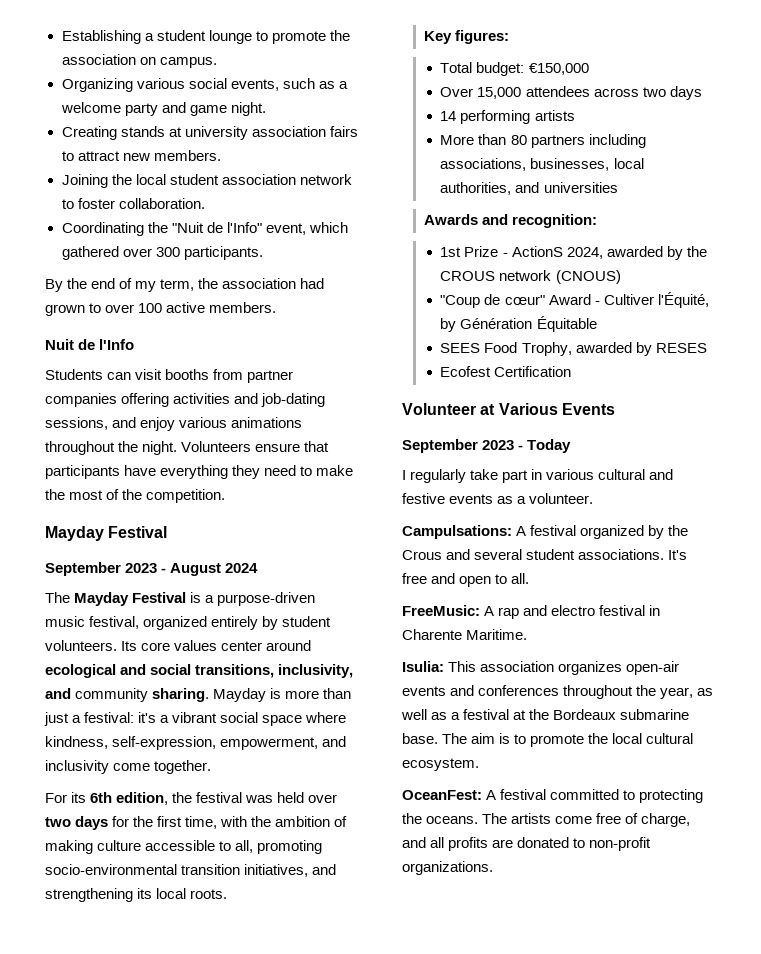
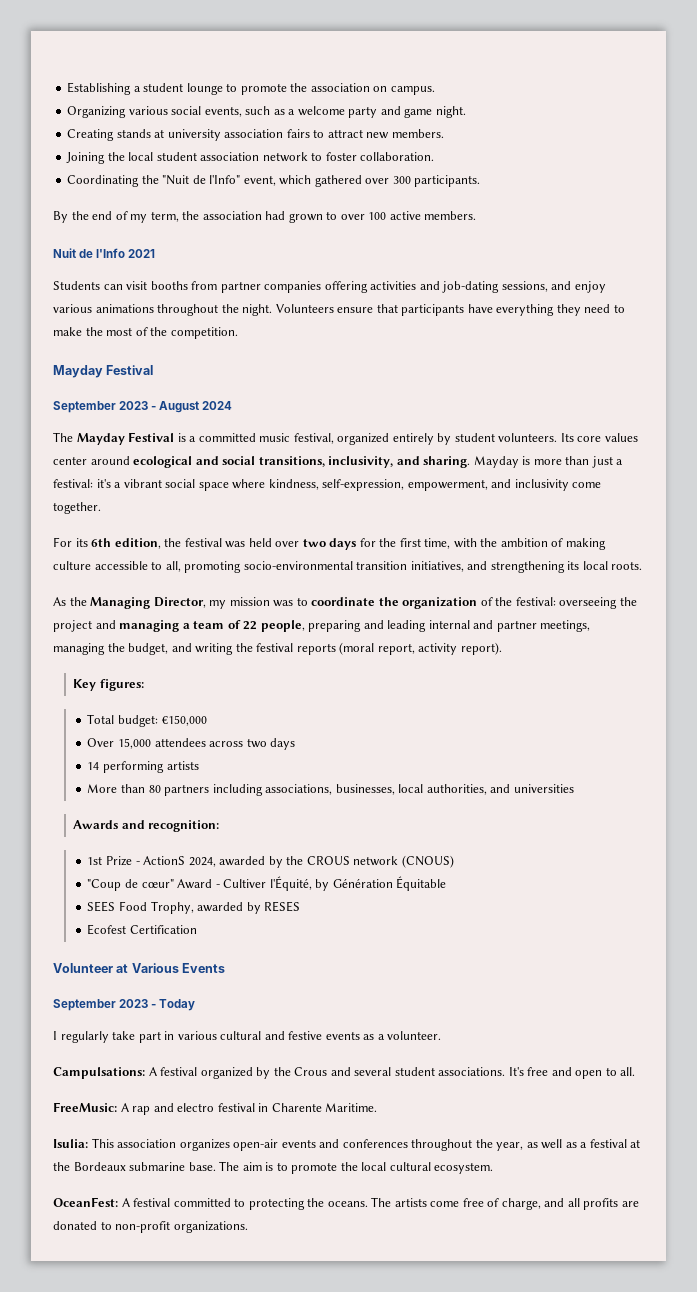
- Nuit de l'Info
+ Nuit de l'Info 2021
- The Mayday Festival is a purpose-driven music festival, organized entirely by student volunteers.
+ The Mayday Festival is a committed music festival, organized entirely by student volunteers.
- Its core values center around ecological and social transitions, inclusivity, and community sharing.
+ Its core values center around ecological and social transitions, inclusivity, and sharing.
+ As the Managing Director, my mission was to coordinate the organization of the festival: overseeing the project and managing a team of 22 people, preparing and leading internal and partner meetings, managing the budget, and writing the festival reports (moral report, activity report).

